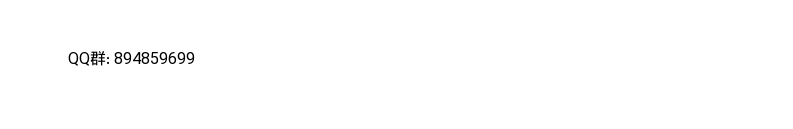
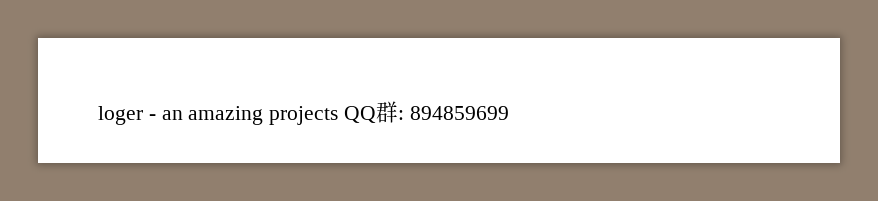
- QQ群: 894859699
+ loger - an amazing projects QQ群: 894859699

